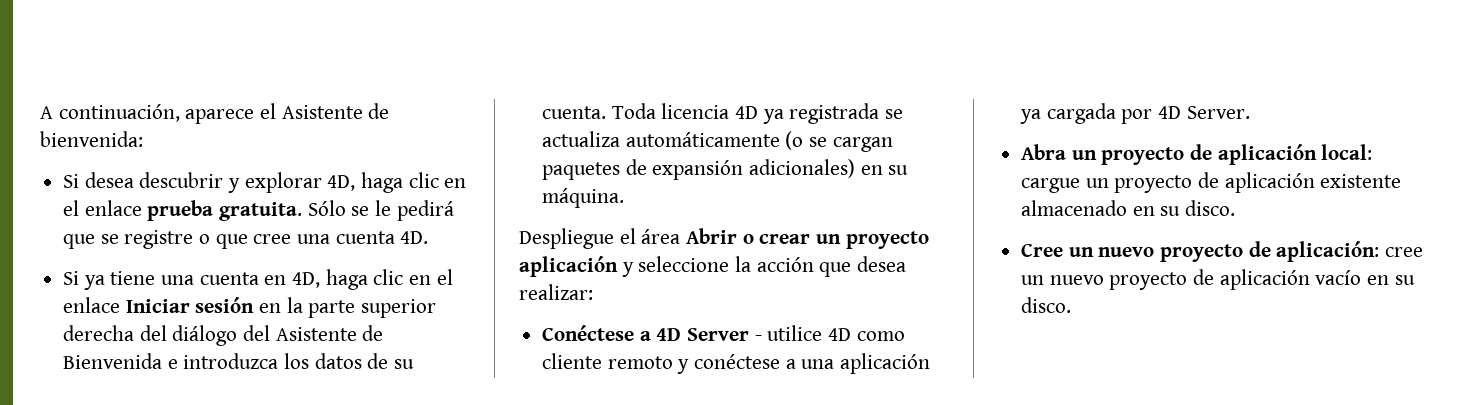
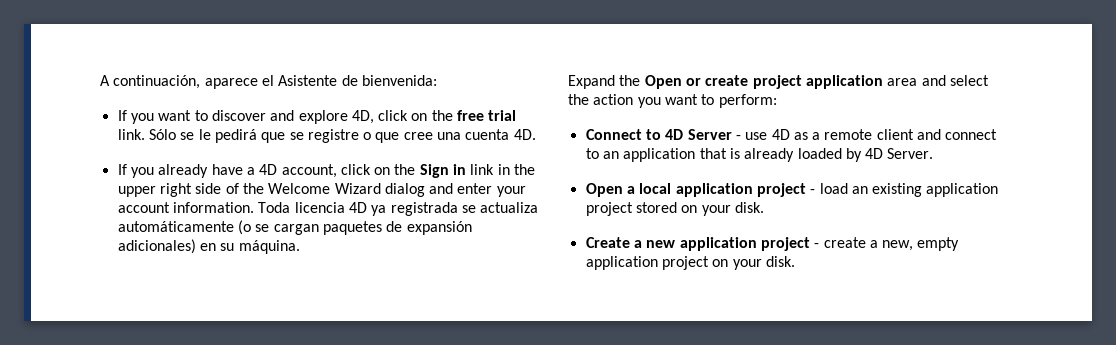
- Si desea descubrir y explorar 4D, haga clic en el enlace prueba gratuita.
+ If you want to discover and explore 4D, click on the free trial link.
- Si ya tiene una cuenta en 4D, haga clic en el enlace Iniciar sesión en la parte superior derecha del diálogo del Asistente de Bienvenida e introduzca los datos de su cuenta.
+ If you already have a 4D account, click on the Sign in link in the upper right side of the Welcome Wizard dialog and enter your account information.
- Despliegue el área Abrir o crear un proyecto aplicación y seleccione la acción que desea realizar:
- Conéctese a 4D Server - utilice 4D como cliente remoto y conéctese a una aplicación ya cargada por 4D Server.
- Abra un proyecto de aplicación local: cargue un proyecto de aplicación existente almacenado en su disco.
- Cree un nuevo proyecto de aplicación: cree un nuevo proyecto de aplicación vacío en su disco.
+ Expand the Open or create project application area and select the action you want to perform:
+ Connect to 4D Server - use 4D as a remote client and connect to an application that is already loaded by 4D Server.
+ Open a local application project - load an existing application project stored on your disk.
+ Create a new application project - create a new, empty application project on your disk.

